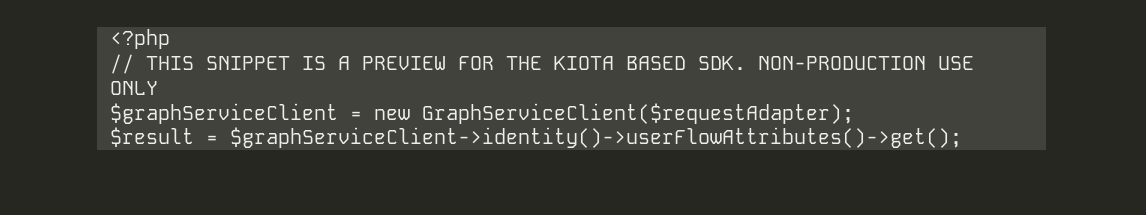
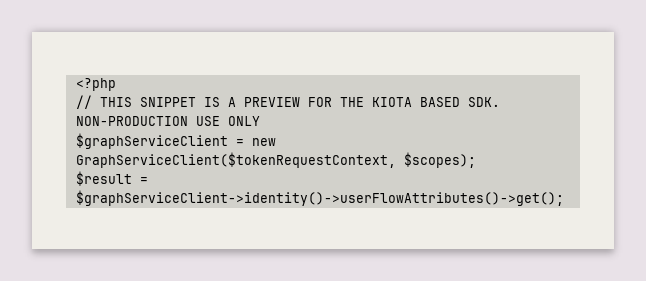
- $graphServiceClient = new GraphServiceClient($requestAdapter);
+ $graphServiceClient = new GraphServiceClient($tokenRequestContext, $scopes);

